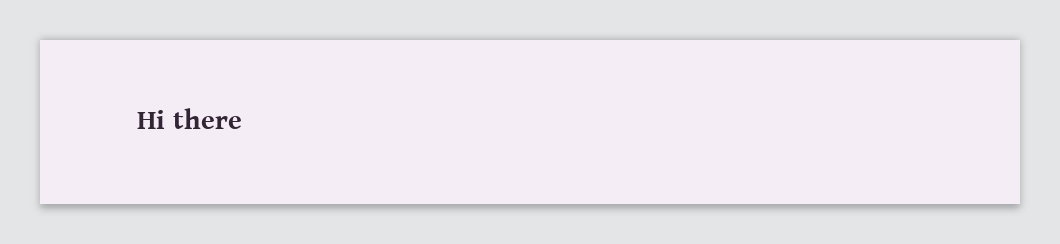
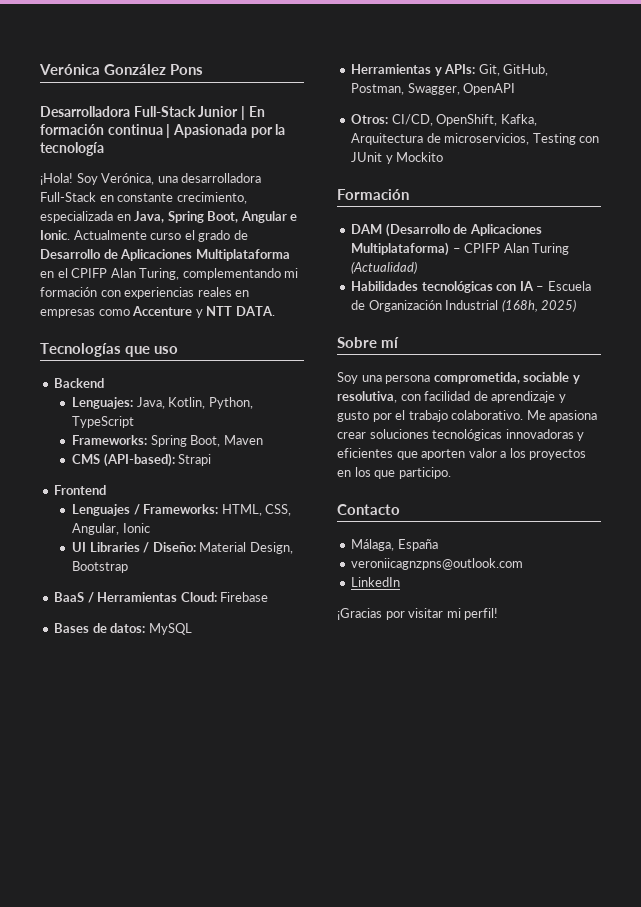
- Hi there
+ Verónica González Pons
+ Desarrolladora Full-Stack Junior | En formación continua | Apasionada por la tecnología
+ ¡Hola! Soy Verónica, una desarrolladora Full-Stack en constante crecimiento, especializada en Java, Spring Boot, Angular e Ionic. Actualmente curso el grado de Desarrollo de Aplicaciones Multiplataforma en el CPIFP Alan Turing, complementando mi formación con experiencias reales en empresas como Accenture y NTT DATA.
+ Tecnologías que uso
+ Backend
+ Lenguajes: Java, Kotlin, Python, TypeScript
+ Frameworks: Spring Boot, Maven
+ CMS (API-based): Strapi
+ Frontend
+ Lenguajes / Frameworks: HTML, CSS, Angular, Ionic
+ UI Libraries / Diseño: Material Design, Bootstrap
+ BaaS / Herramientas Cloud: Firebase
+ Bases de datos: MySQL
+ Herramientas y APIs: Git, GitHub, Postman, Swagger, OpenAPI
+ Otros: CI/CD, OpenShift, Kafka, Arquitectura de microservicios, Testing con JUnit y Mockito
+ Formación
+ DAM (Desarrollo de Aplicaciones Multiplataforma) – CPIFP Alan Turing (Actualidad)
+ Habilidades tecnológicas con IA – Escuela de Organización Industrial (168h, 2025)
+ Sobre mí
+ Soy una persona comprometida, sociable y resolutiva, con facilidad de aprendizaje y gusto por el trabajo colaborativo. Me apasiona crear soluciones tecnológicas innovadoras y eficientes que aporten valor a los proyectos en los que participo.
+ Contacto
+ Málaga, España
+ veroniicagnzpns@outlook.com
+ LinkedIn
+ ¡Gracias por visitar mi perfil!

